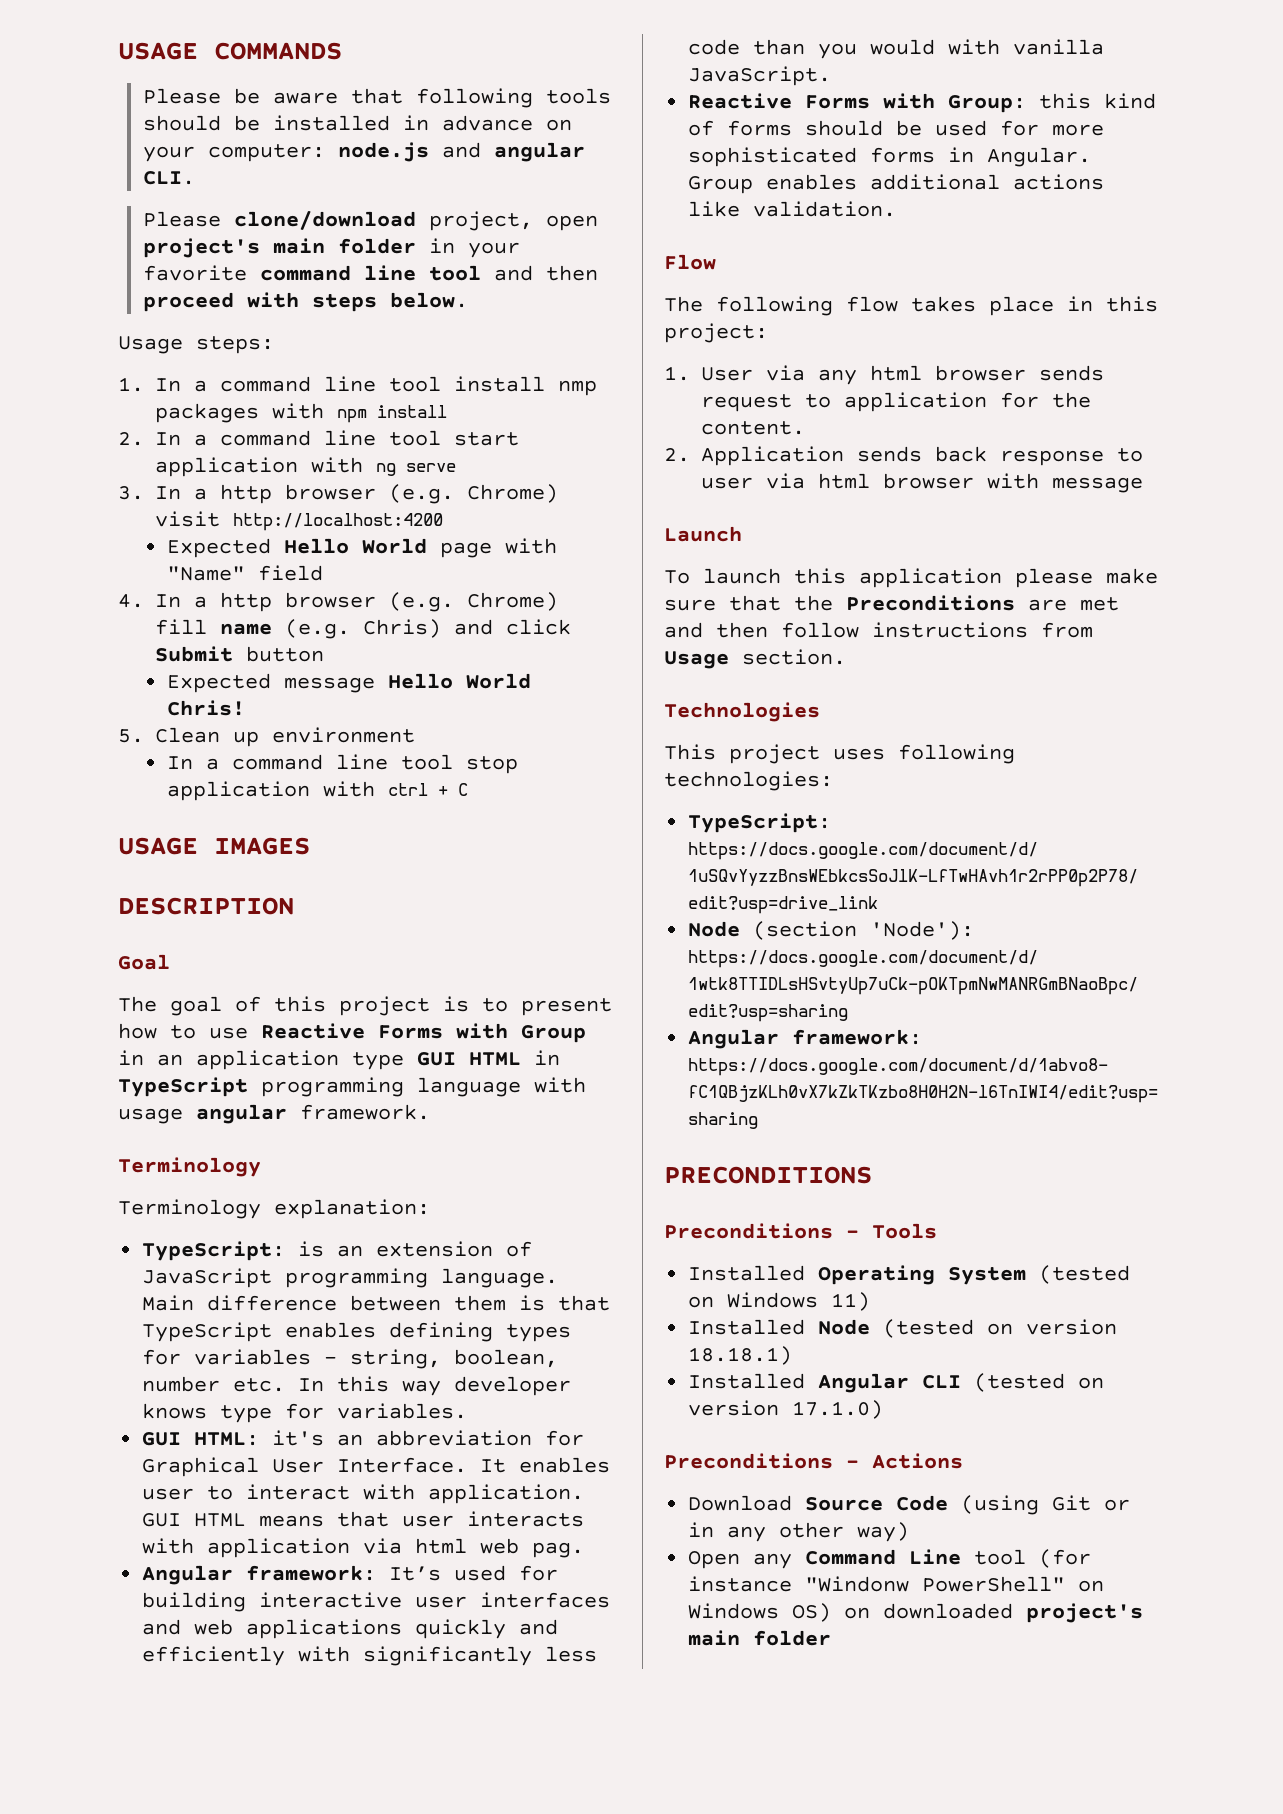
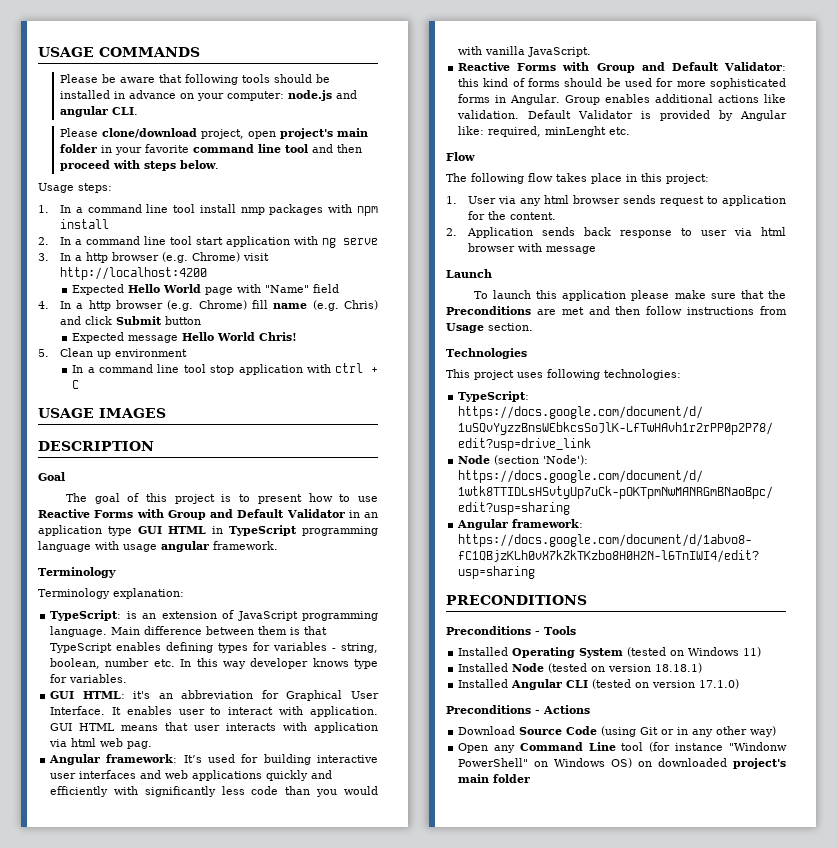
- The goal of this project is to present how to use Reactive Forms with Group in an application type GUI HTML in TypeScript programming language with usage angular framework.
+ The goal of this project is to present how to use Reactive Forms with Group and Default Validator in an application type GUI HTML in TypeScript programming language with usage angular framework.
- Reactive Forms with Group: this kind of forms should be used for more sophisticated forms in Angular.
+ Reactive Forms with Group and Default Validator: this kind of forms should be used for more sophisticated forms in Angular.
+ Default Validator is provided by Angular like: required, minLenght etc.

